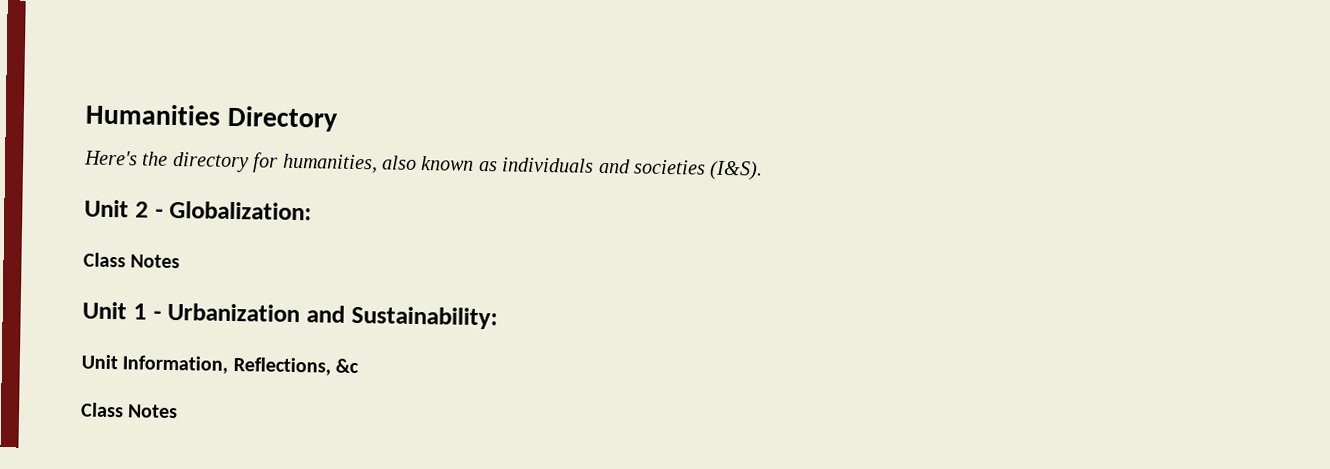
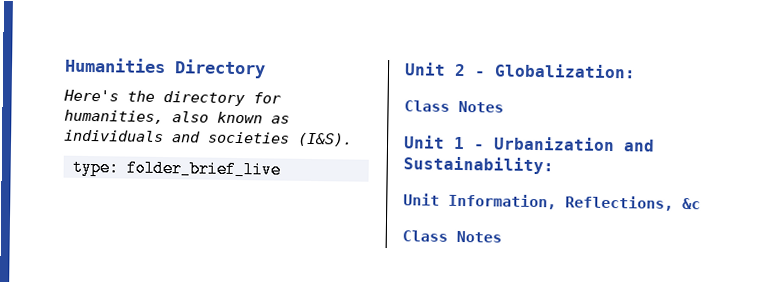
+ type: folder_brief_live

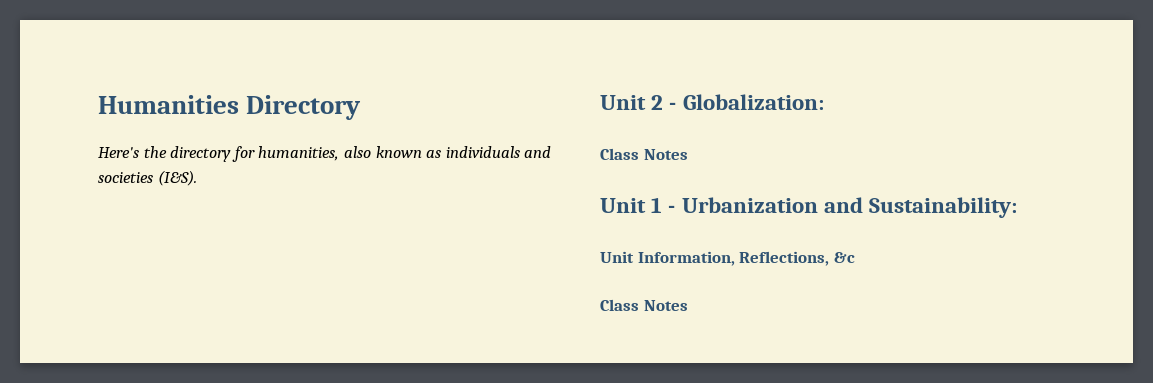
- type: folder_brief_live

